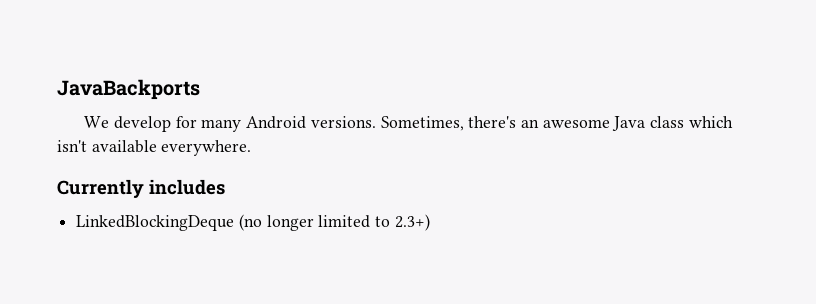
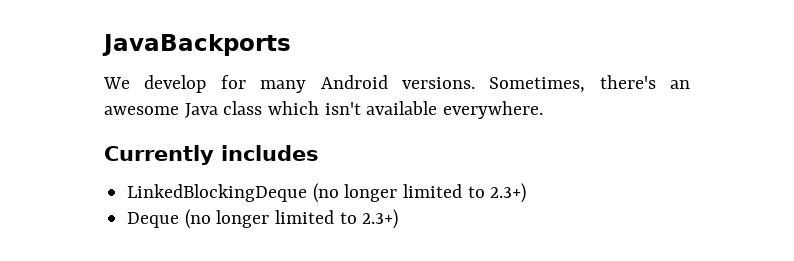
+ Deque (no longer limited to 2.3+)

